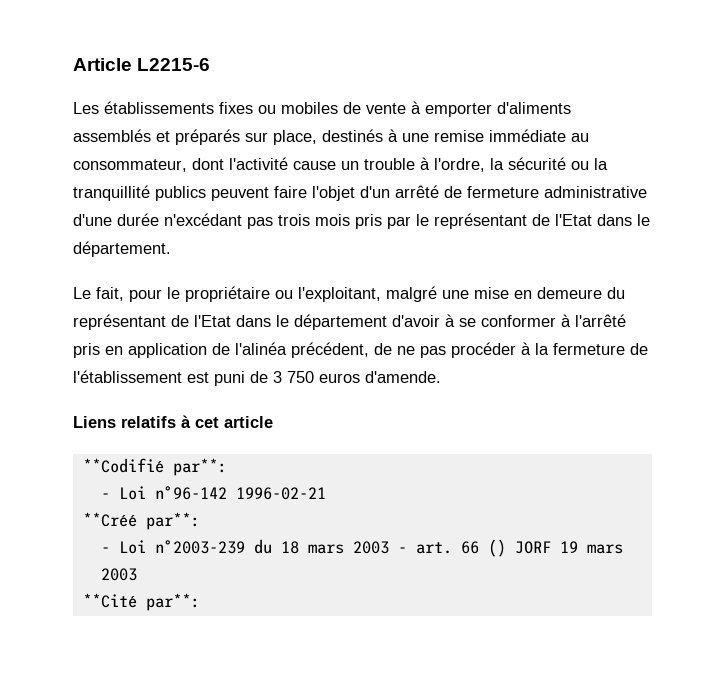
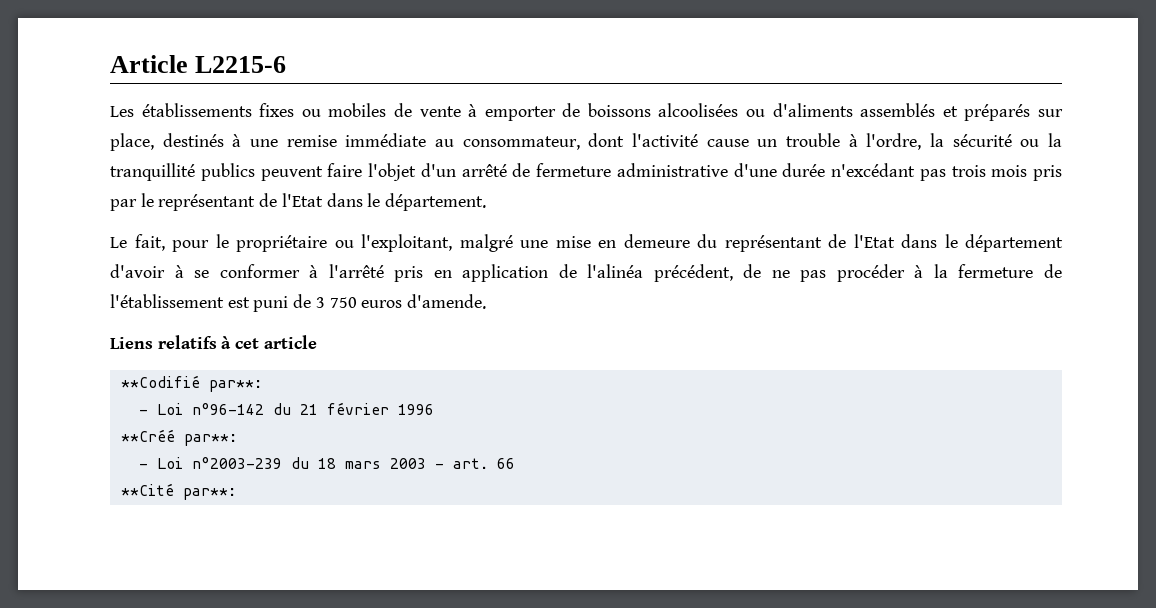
- Les établissements fixes ou mobiles de vente à emporter d'aliments assemblés et préparés sur place, destinés à une remise immédiate au consommateur, dont l'activité cause un trouble à l'ordre, la sécurité ou la tranquillité publics peuvent faire l'objet d'un arrêté de fermeture administrative d'une durée n'excédant pas trois mois pris par le représentant de l'Etat dans le département.
+ Les établissements fixes ou mobiles de vente à emporter de boissons alcoolisées ou d'aliments assemblés et préparés sur place, destinés à une remise immédiate au consommateur, dont l'activité cause un trouble à l'ordre, la sécurité ou la tranquillité publics peuvent faire l'objet d'un arrêté de fermeture administrative d'une durée n'excédant pas trois mois pris par le représentant de l'Etat dans le département.
- - Loi n°96-142 1996-02-21
+ - Loi n°96-142 du 21 février 1996
- - Loi n°2003-239 du 18 mars 2003 - art. 66 () JORF 19 mars 2003
+ - Loi n°2003-239 du 18 mars 2003 - art. 66

